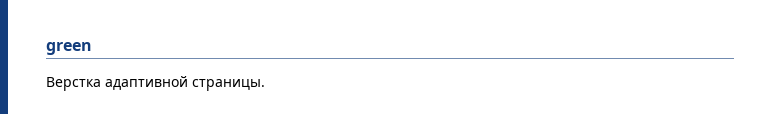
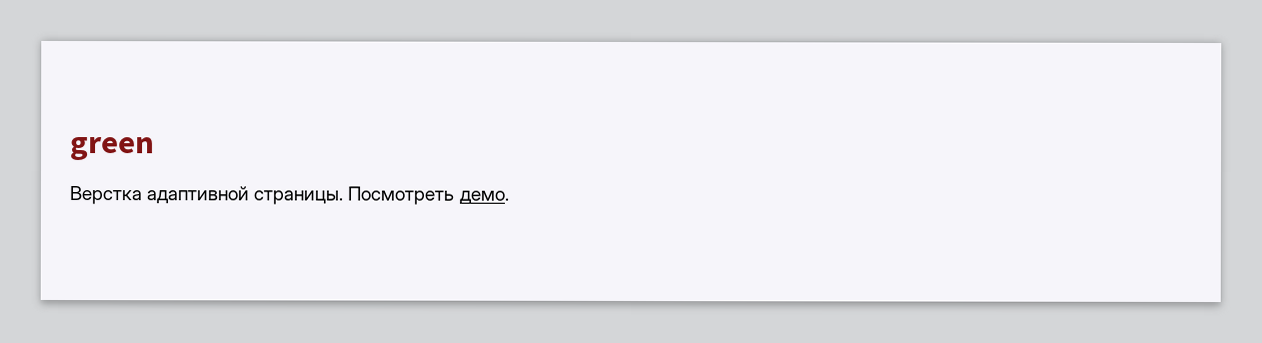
+ Посмотреть демо.

